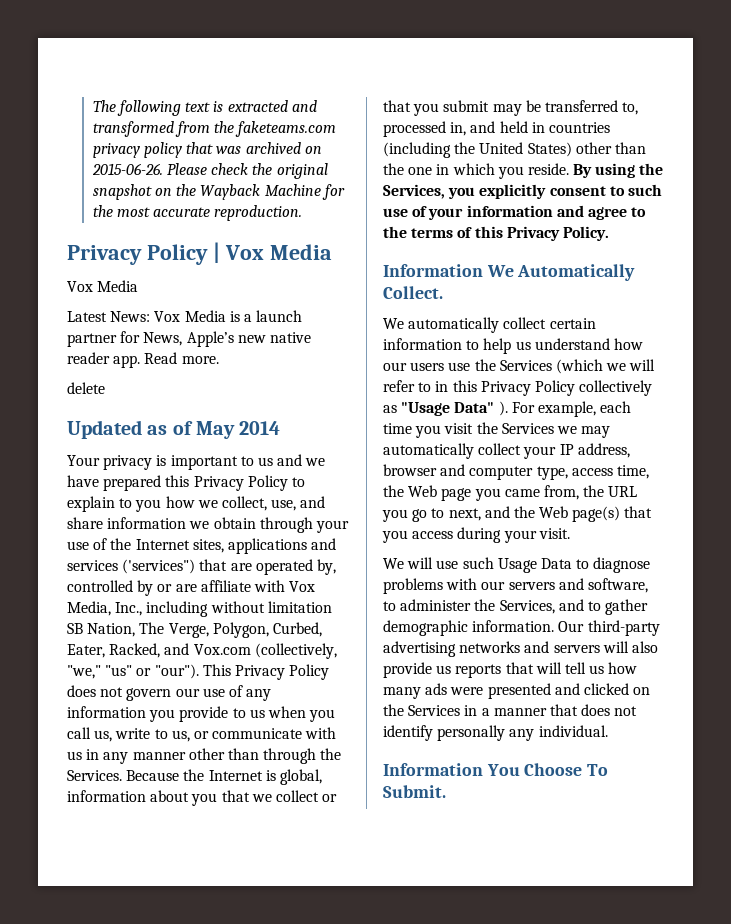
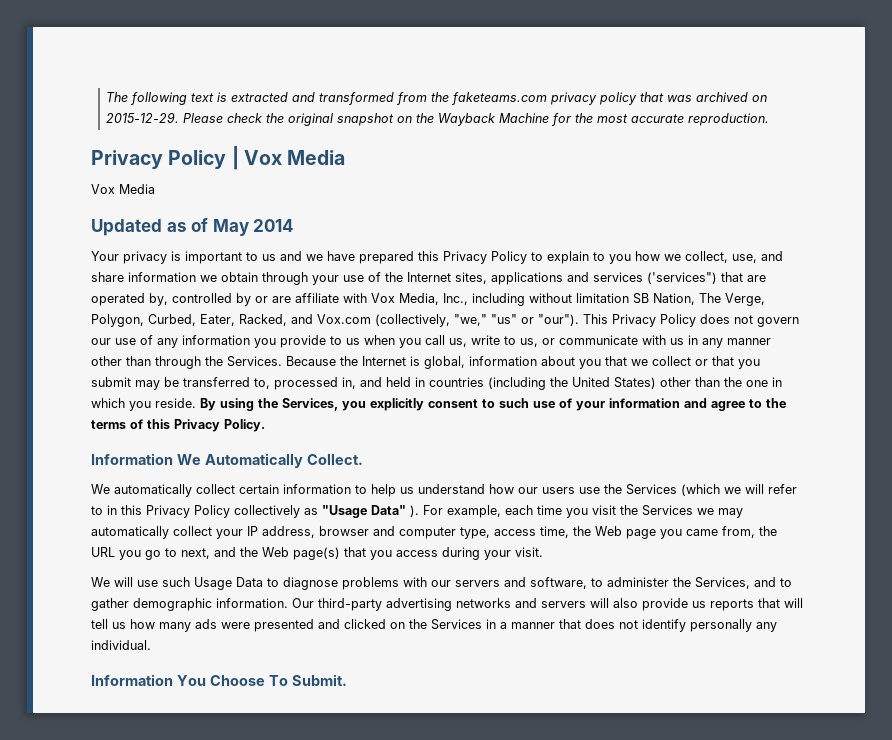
- The following text is extracted and transformed from the faketeams.com privacy policy that was archived on 2015-06-26.
+ The following text is extracted and transformed from the faketeams.com privacy policy that was archived on 2015-12-29.
- Latest News: Vox Media is a launch partner for News, Apple’s new native reader app. Read more.
- delete

